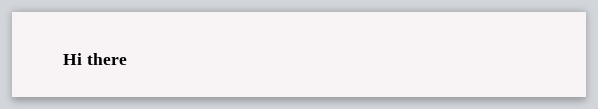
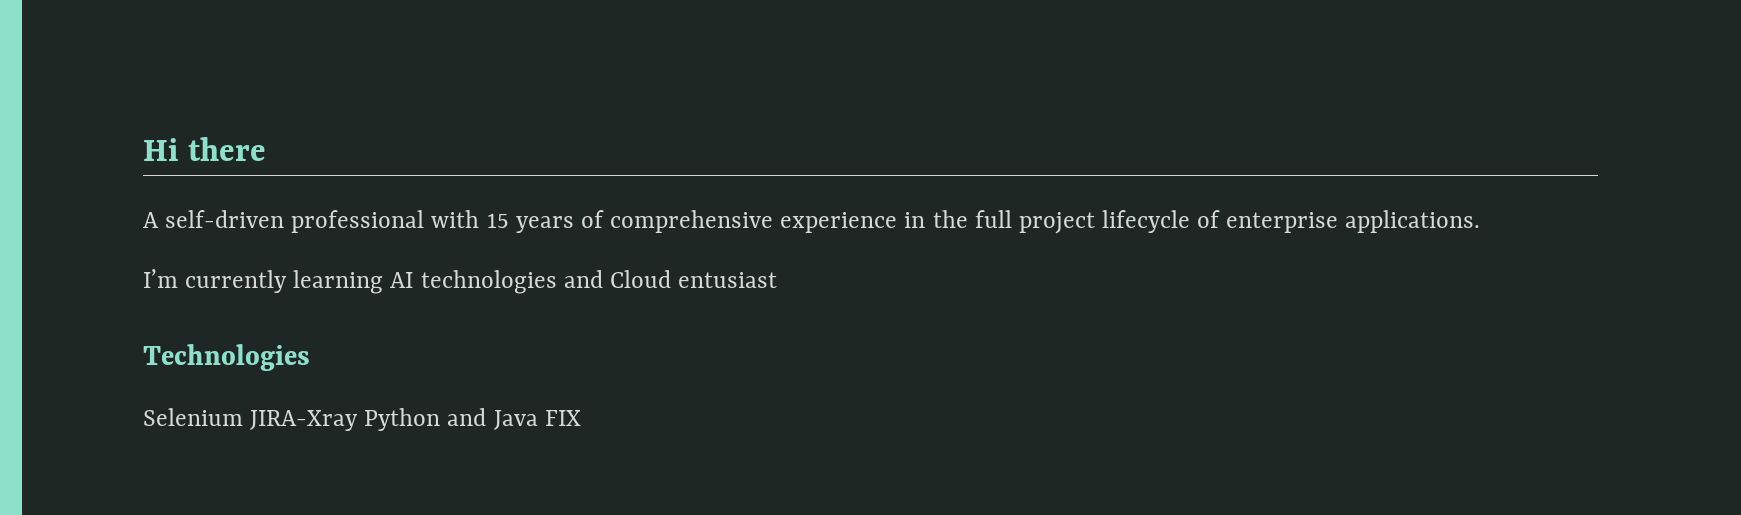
+ A self-driven professional with 15 years of comprehensive experience in the full project lifecycle of enterprise applications.
+ I’m currently learning AI technologies and Cloud entusiast
+ Technologies
+ Selenium JIRA-Xray Python and Java FIX

